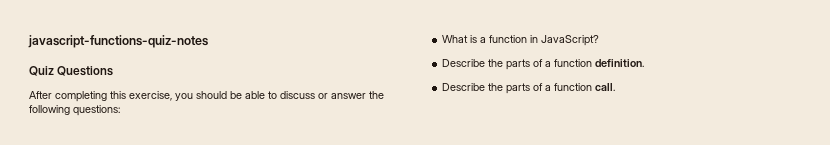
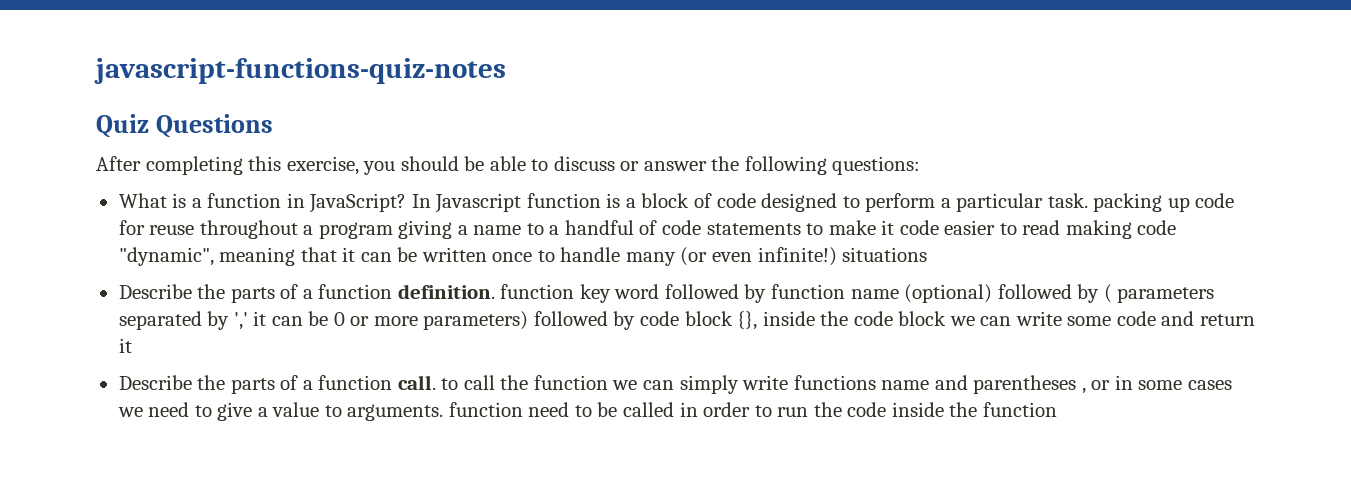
+ In Javascript function is a block of code designed to perform a particular task. packing up code for reuse throughout a program giving a name to a handful of code statements to make it code easier to read making code "dynamic", meaning that it can be written once to handle many (or even infinite!) situations
- Describe the parts of a function definition.
+ Describe the parts of a function definition. function key word followed by function name (optional) followed by ( parameters separated by ',' it can be 0 or more parameters) followed by code block {}, inside the code block we can write some code and return it
- Describe the parts of a function call.
+ Describe the parts of a function call. to call the function we can simply write functions name and parentheses , or in some cases we need to give a value to arguments. function need to be called in order to run the code inside the function

